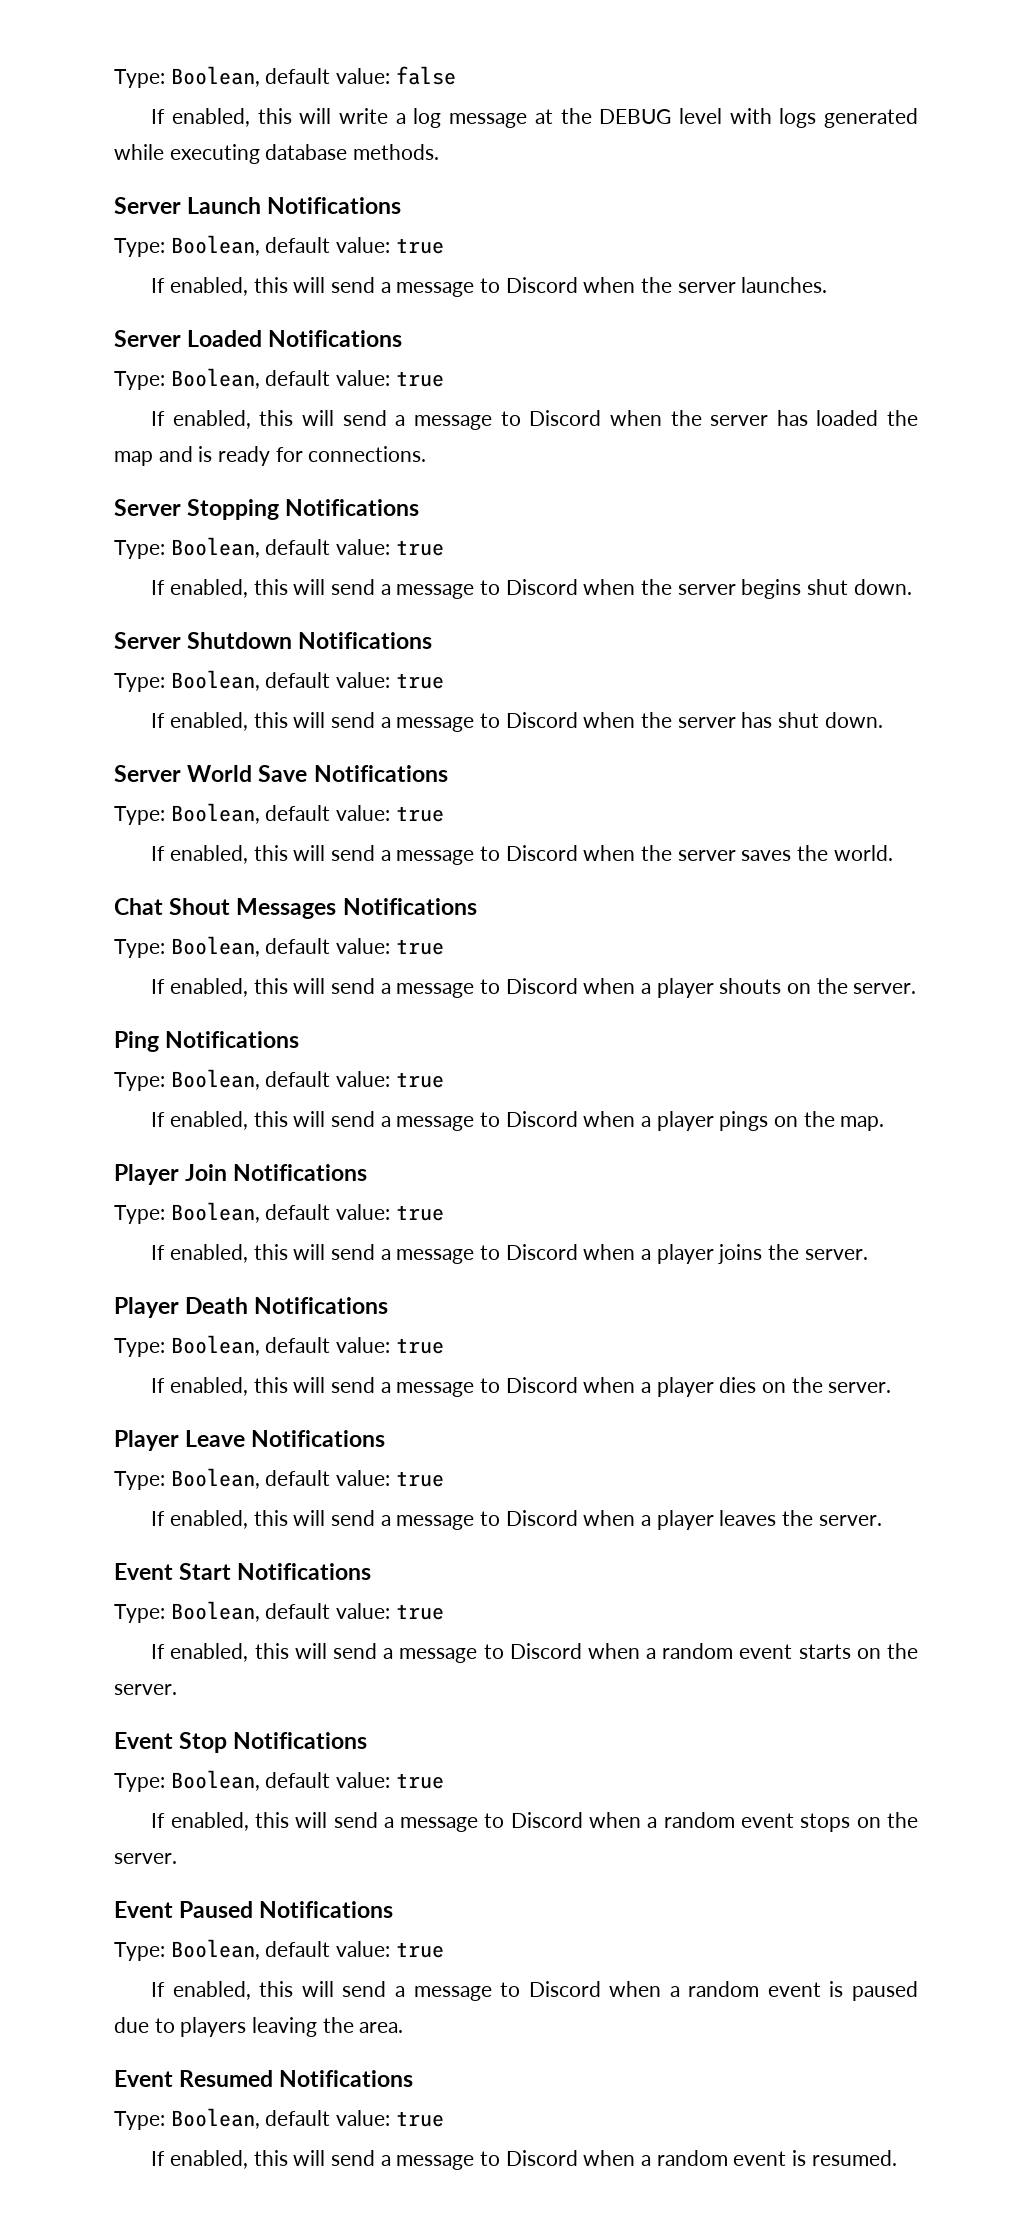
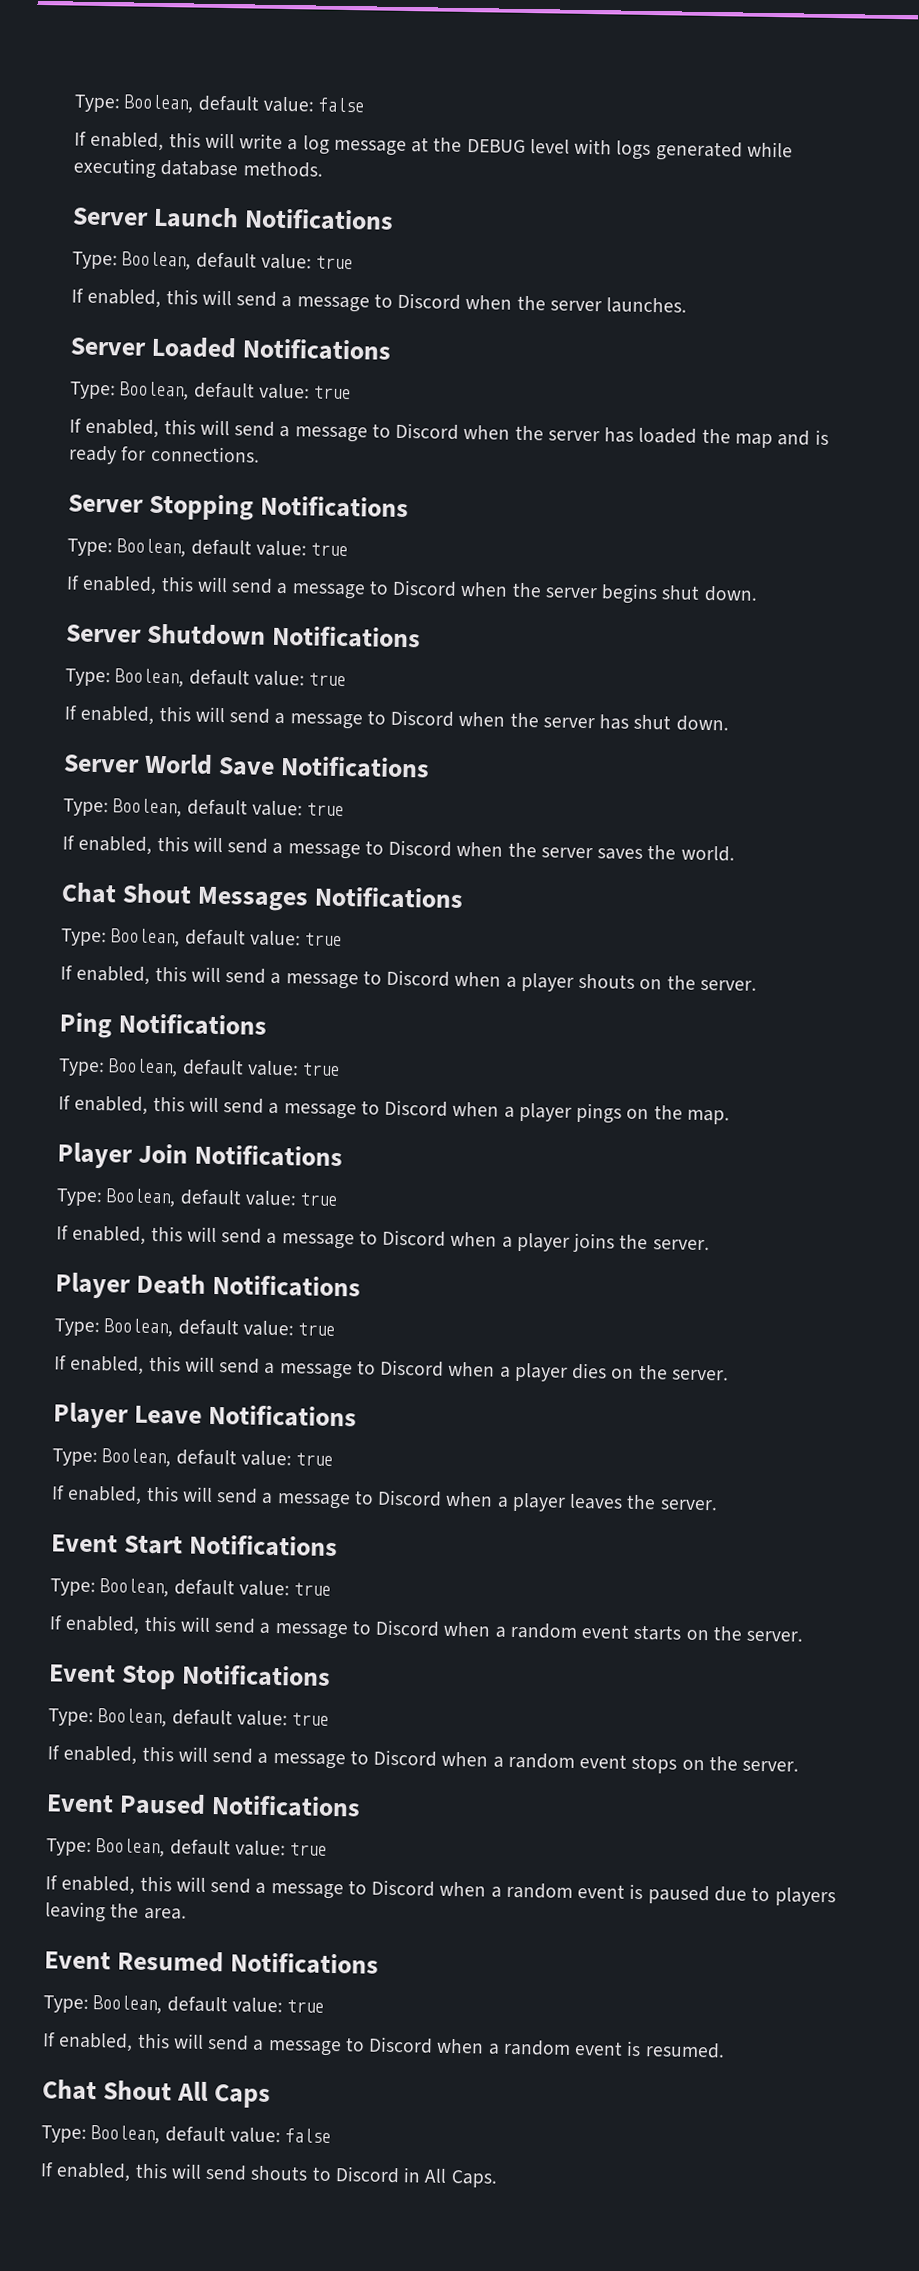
+ Chat Shout All Caps
+ Type: Boolean, default value: false
+ If enabled, this will send shouts to Discord in All Caps.

